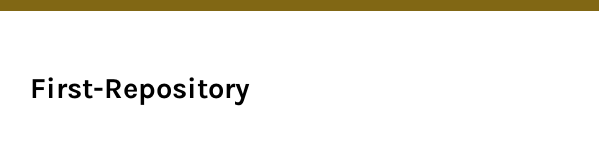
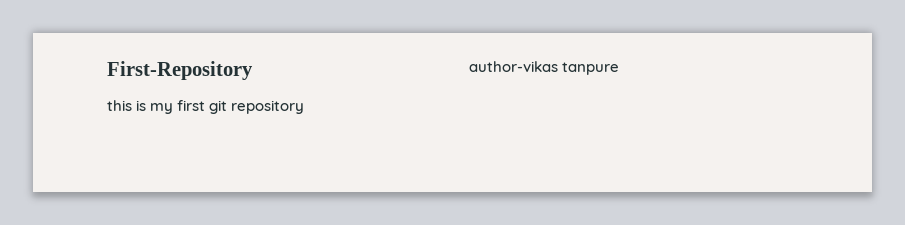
+ this is my first git repository
+ author-vikas tanpure

